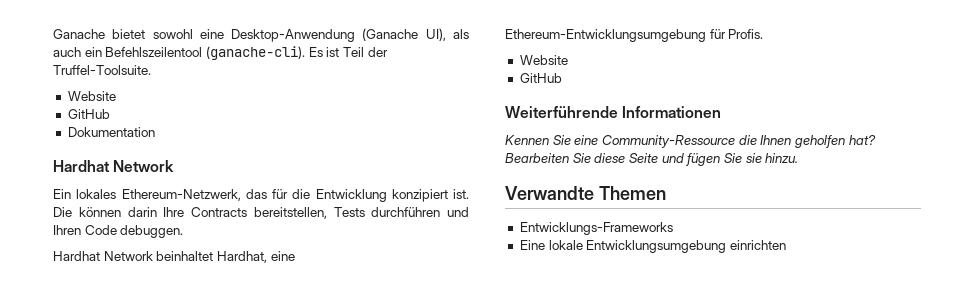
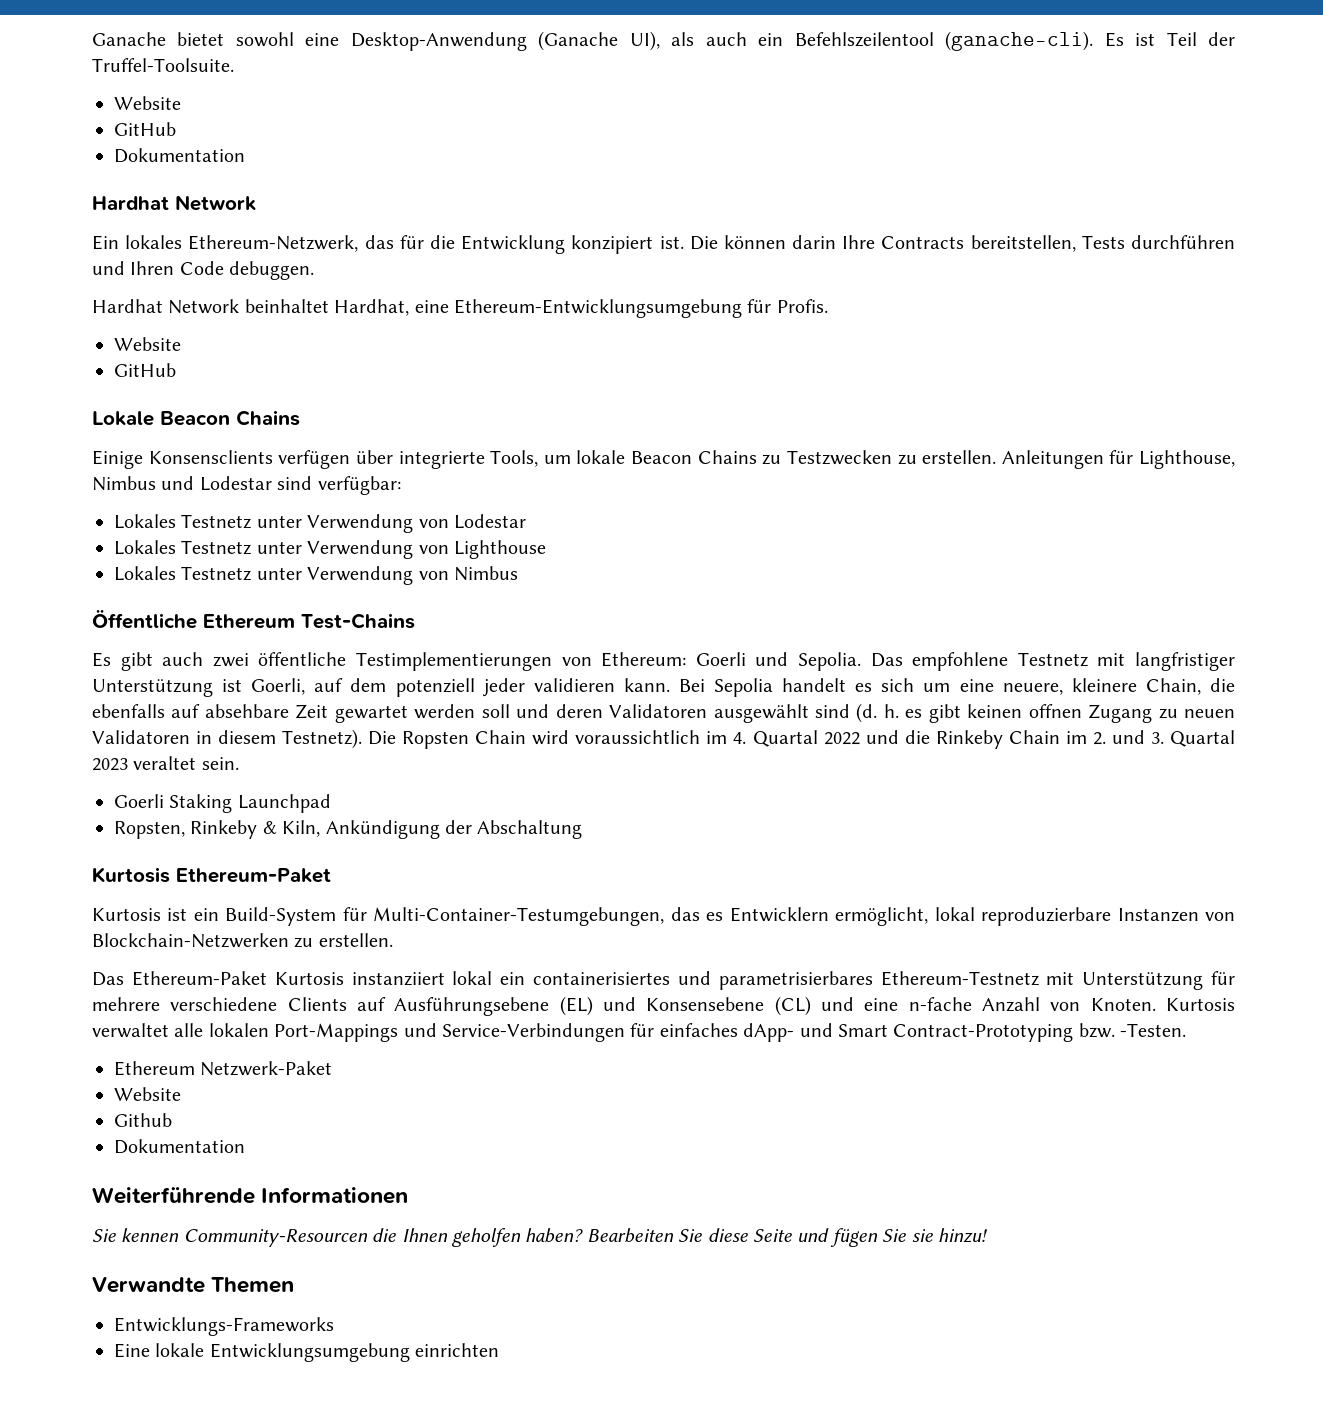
+ Lokale Beacon Chains
+ Einige Konsensclients verfügen über integrierte Tools, um lokale Beacon Chains zu Testzwecken zu erstellen. Anleitungen für Lighthouse, Nimbus und Lodestar sind verfügbar:
+ Lokales Testnetz unter Verwendung von Lodestar
+ Lokales Testnetz unter Verwendung von Lighthouse
+ Lokales Testnetz unter Verwendung von Nimbus
+ Öffentliche Ethereum Test-Chains
+ Es gibt auch zwei öffentliche Testimplementierungen von Ethereum: Goerli und Sepolia. Das empfohlene Testnetz mit langfristiger Unterstützung ist Goerli, auf dem potenziell jeder validieren kann. Bei Sepolia handelt es sich um eine neuere, kleinere Chain, die ebenfalls auf absehbare Zeit gewartet werden soll und deren Validatoren ausgewählt sind (d. h. es gibt keinen offnen Zugang zu neuen Validatoren in diesem Testnetz). Die Ropsten Chain wird voraussichtlich im 4. Quartal 2022 und die Rinkeby Chain im 2. und 3. Quartal 2023 veraltet sein.
+ Goerli Staking Launchpad
+ Ropsten, Rinkeby & Kiln, Ankündigung der Abschaltung
+ Kurtosis Ethereum-Paket
+ Kurtosis ist ein Build-System für Multi-Container-Testumgebungen, das es Entwicklern ermöglicht, lokal reproduzierbare Instanzen von Blockchain-Netzwerken zu erstellen.
+ Das Ethereum-Paket Kurtosis instanziiert lokal ein containerisiertes und parametrisierbares Ethereum-Testnetz mit Unterstützung für mehrere verschiedene Clients auf Ausführungsebene (EL) und Konsensebene (CL) und eine n-fache Anzahl von Knoten. Kurtosis verwaltet alle lokalen Port-Mappings und Service-Verbindungen für einfaches dApp- und Smart Contract-Prototyping bzw. -Testen.
+ Ethereum Netzwerk-Paket
+ Website
+ Github
+ Dokumentation
  Weiterführende Informationen
- Kennen Sie eine Community-Ressource die Ihnen geholfen hat?
+ Sie kennen Community-Resourcen die Ihnen geholfen haben?
- Bearbeiten Sie diese Seite und fügen Sie sie hinzu.
+ Bearbeiten Sie diese Seite und fügen Sie sie hinzu!

